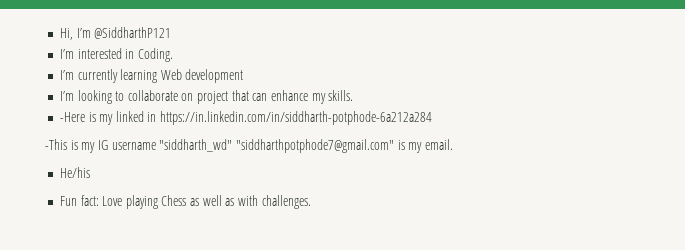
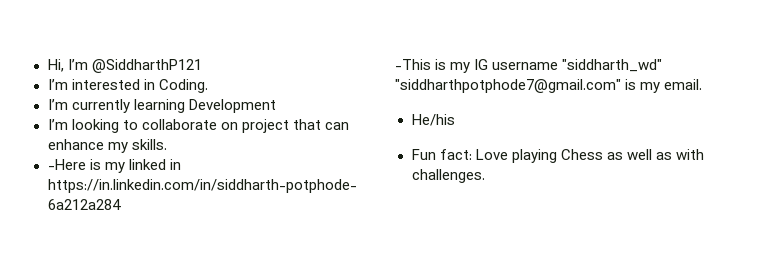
- I’m currently learning Web development
+ I’m currently learning Development

